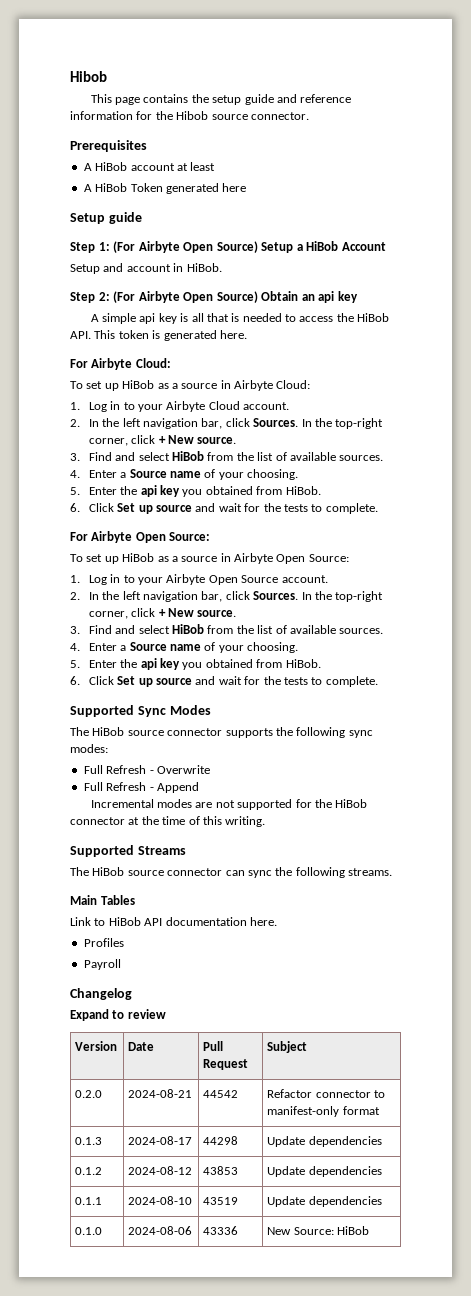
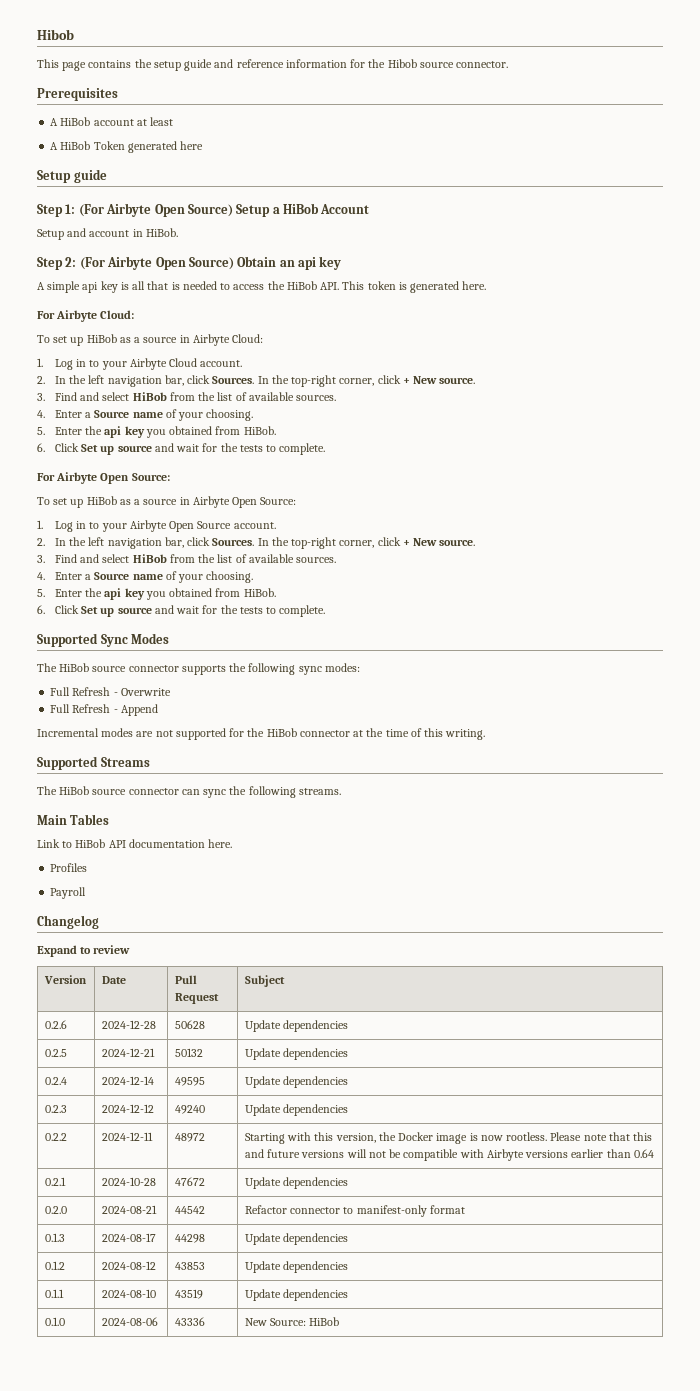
+ 0.2.6 | 2024-12-28 | 50628 | Update dependencies
+ 0.2.5 | 2024-12-21 | 50132 | Update dependencies
+ 0.2.4 | 2024-12-14 | 49595 | Update dependencies
+ 0.2.3 | 2024-12-12 | 49240 | Update dependencies
+ 0.2.2 | 2024-12-11 | 48972 | Starting with this version, the Docker image is now rootless. Please note that this and future versions will not be compatible with Airbyte versions earlier than 0.64
+ 0.2.1 | 2024-10-28 | 47672 | Update dependencies

